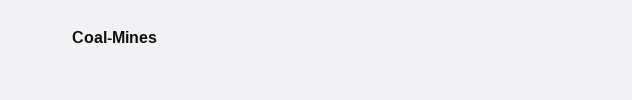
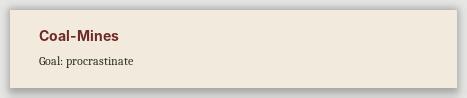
+ Goal: procrastinate

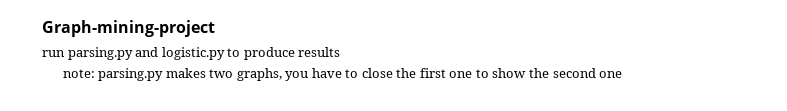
- Coal-Mines
- Goal: procrastinate
+ Graph-mining-project
+ run parsing.py and logistic.py to produce results
+ note: parsing.py makes two graphs, you have to close the first one to show the second one

